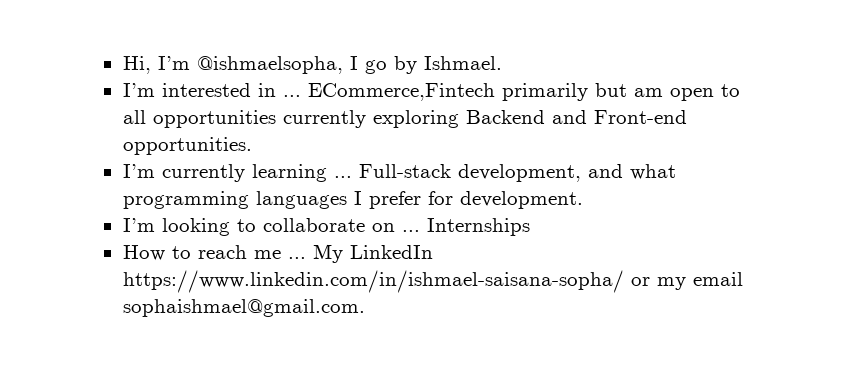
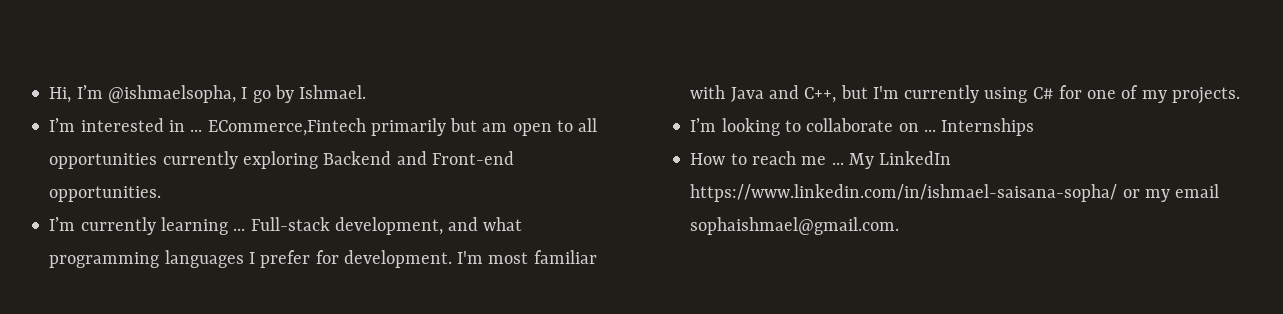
+ I'm most familiar with Java and C++, but I'm currently using C# for one of my projects.

